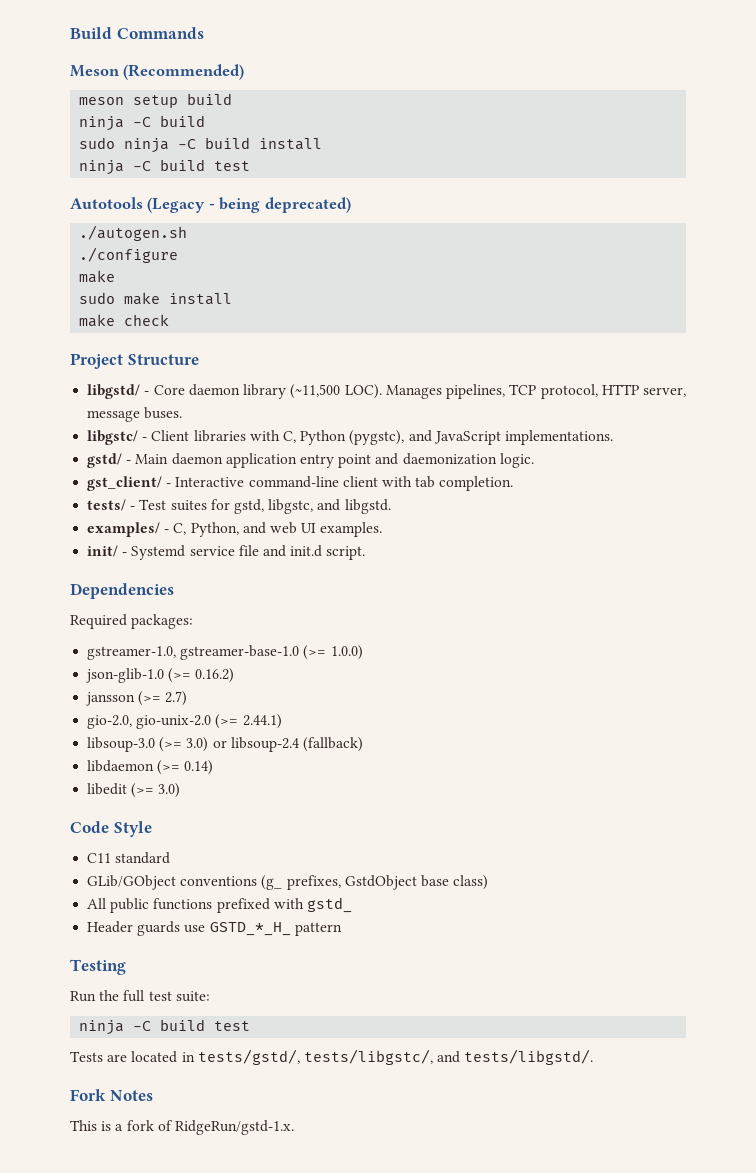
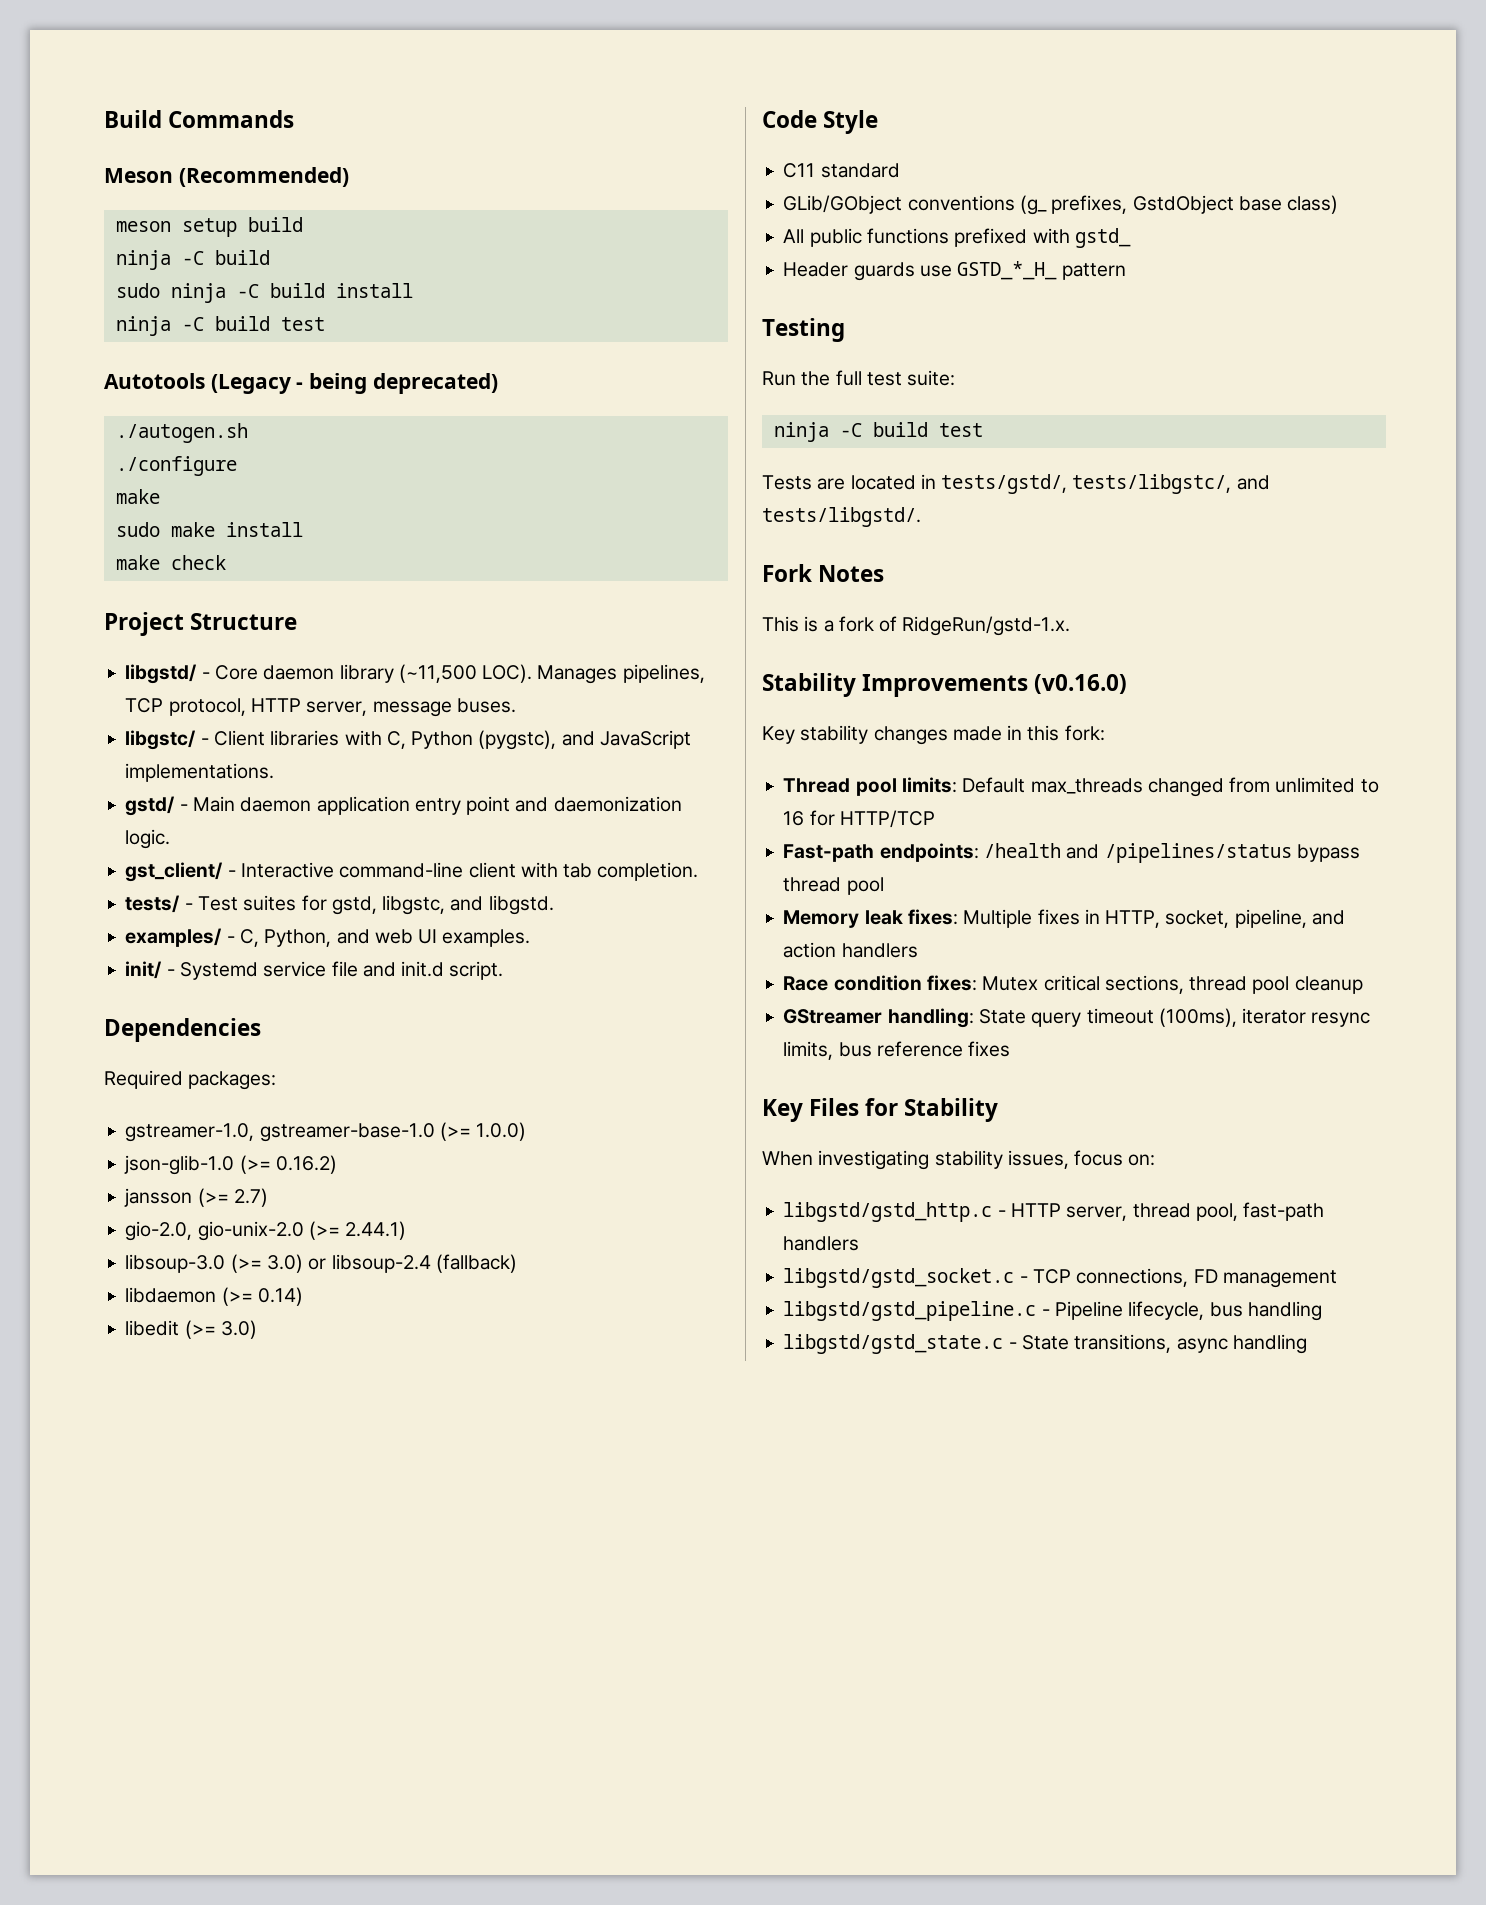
+ Stability Improvements (v0.16.0)
+ Key stability changes made in this fork:
+ Thread pool limits: Default max_threads changed from unlimited to 16 for HTTP/TCP
+ Fast-path endpoints: /health and /pipelines/status bypass thread pool
+ Memory leak fixes: Multiple fixes in HTTP, socket, pipeline, and action handlers
+ Race condition fixes: Mutex critical sections, thread pool cleanup
+ GStreamer handling: State query timeout (100ms), iterator resync limits, bus reference fixes
+ Key Files for Stability
+ When investigating stability issues, focus on:
+ libgstd/gstd_http.c - HTTP server, thread pool, fast-path handlers
+ libgstd/gstd_socket.c - TCP connections, FD management
+ libgstd/gstd_pipeline.c - Pipeline lifecycle, bus handling
+ libgstd/gstd_state.c - State transitions, async handling

